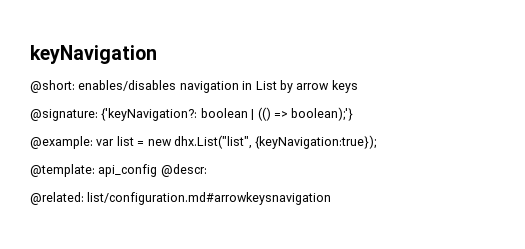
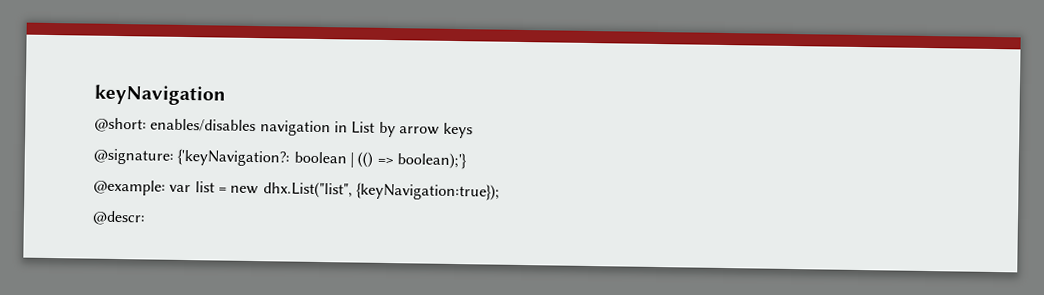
- @template: api_config @descr:
+ @descr:
- @related: list/configuration.md#arrowkeysnavigation

